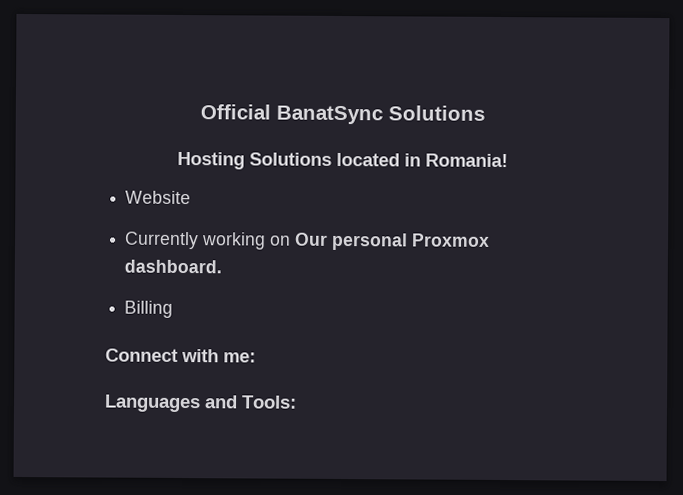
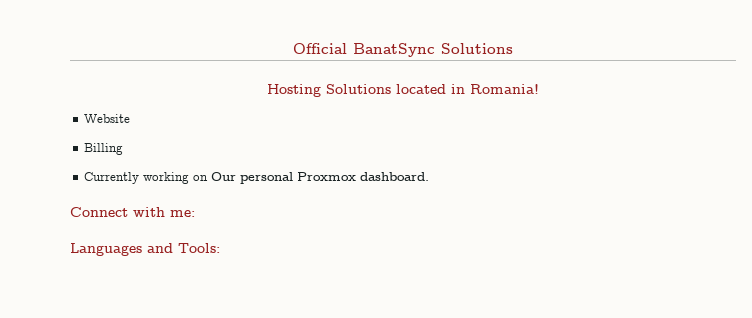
+ Billing
- Billing

